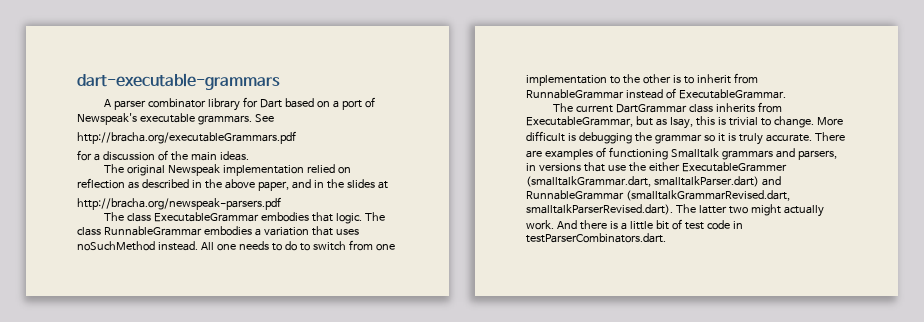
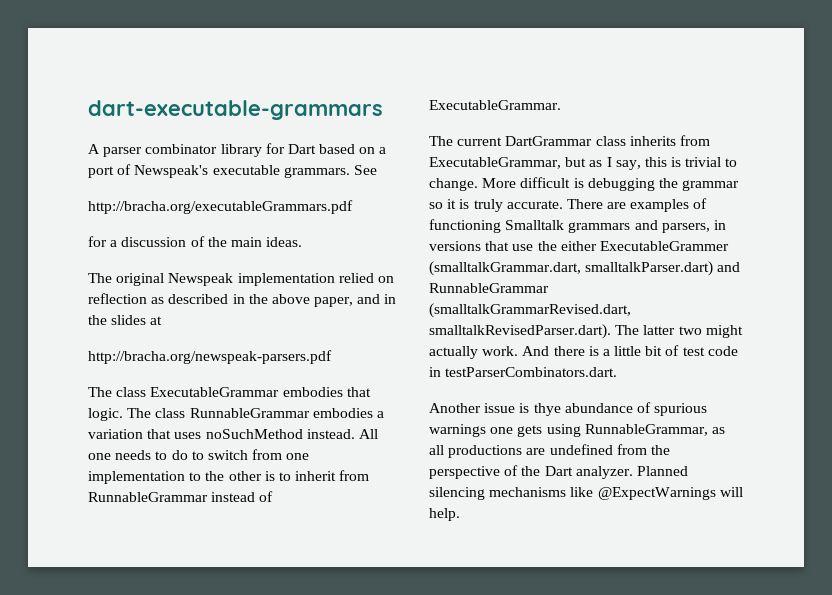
- The current DartGrammar class inherits from ExecutableGrammar, but as Isay, this is trivial to change.
+ The current DartGrammar class inherits from ExecutableGrammar, but as I say, this is trivial to change.
- There are examples of functioning Smalltalk grammars and parsers, in versions that use the either ExecutableGrammer (smalltalkGrammar.dart, smalltalkParser.dart) and RunnableGrammar (smalltalkGrammarRevised.dart, smalltalkParserRevised.dart). The latter two might actually work.
+ There are examples of functioning Smalltalk grammars and parsers, in versions that use the either ExecutableGrammer (smalltalkGrammar.dart, smalltalkParser.dart) and RunnableGrammar (smalltalkGrammarRevised.dart, smalltalkRevisedParser.dart). The latter two might actually work.
+ Another issue is thye abundance of spurious warnings one gets using RunnableGrammar, as all productions are undefined from the perspective of the Dart analyzer. Planned silencing mechanisms like @ExpectWarnings will help.

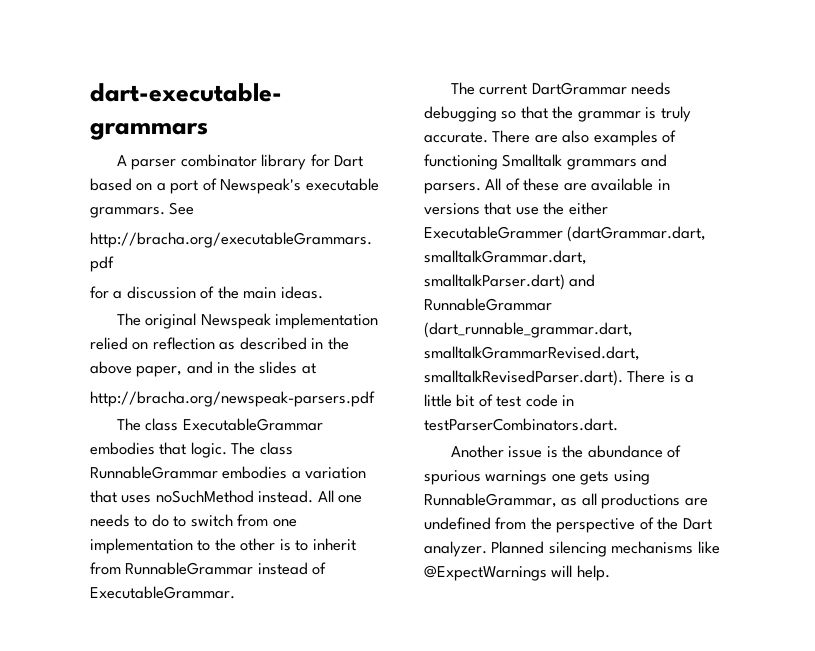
- The current DartGrammar class inherits from ExecutableGrammar, but as I say, this is trivial to change. More difficult is debugging the grammar so it is truly accurate.
+ The current DartGrammar needs debugging so that the grammar is truly accurate.
- There are examples of functioning Smalltalk grammars and parsers, in versions that use the either ExecutableGrammer (smalltalkGrammar.dart, smalltalkParser.dart) and RunnableGrammar (smalltalkGrammarRevised.dart, smalltalkRevisedParser.dart). The latter two might actually work. And there is a little bit of test code in testParserCombinators.dart.
+ There are also examples of functioning Smalltalk grammars and parsers. All of these are available in versions that use the either ExecutableGrammer (dartGrammar.dart, smalltalkGrammar.dart, smalltalkParser.dart) and RunnableGrammar (dart_runnable_grammar.dart, smalltalkGrammarRevised.dart, smalltalkRevisedParser.dart). There is a little bit of test code in testParserCombinators.dart.
- Another issue is thye abundance of spurious warnings one gets using RunnableGrammar, as all productions are undefined from the perspective of the Dart analyzer.
+ Another issue is the abundance of spurious warnings one gets using RunnableGrammar, as all productions are undefined from the perspective of the Dart analyzer.

